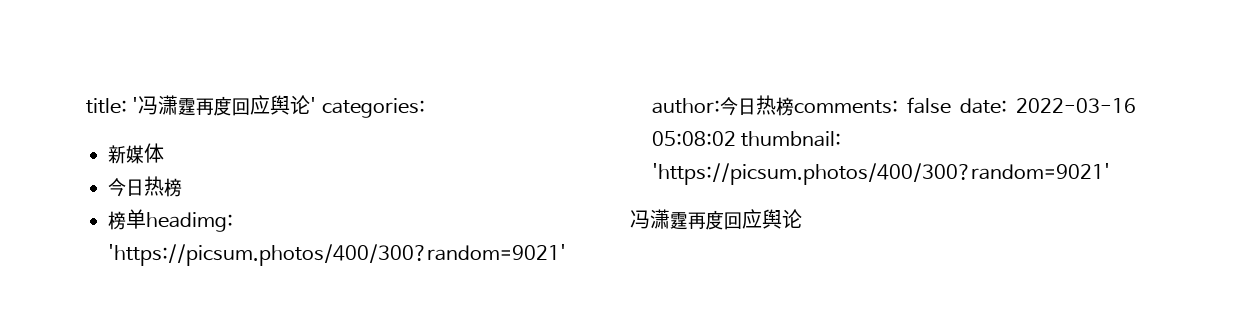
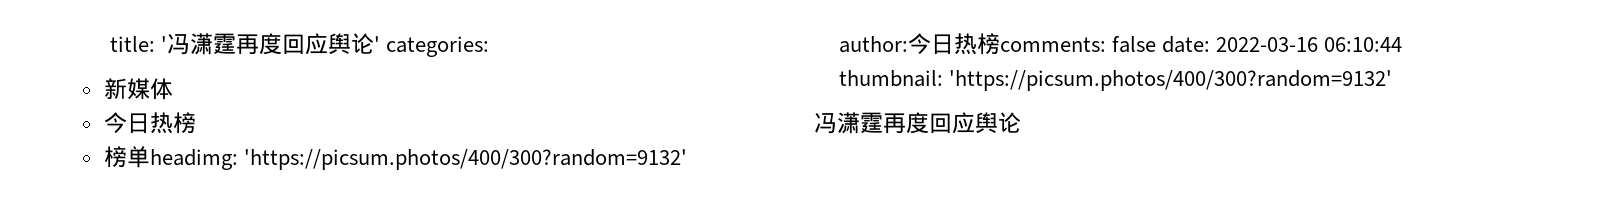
- 榜单headimg: 'https://picsum.photos/400/300?random=9021' author:今日热榜comments: false date: 2022-03-16 05:08:02 thumbnail: 'https://picsum.photos/400/300?random=9021'
+ 榜单headimg: 'https://picsum.photos/400/300?random=9132' author:今日热榜comments: false date: 2022-03-16 06:10:44 thumbnail: 'https://picsum.photos/400/300?random=9132'

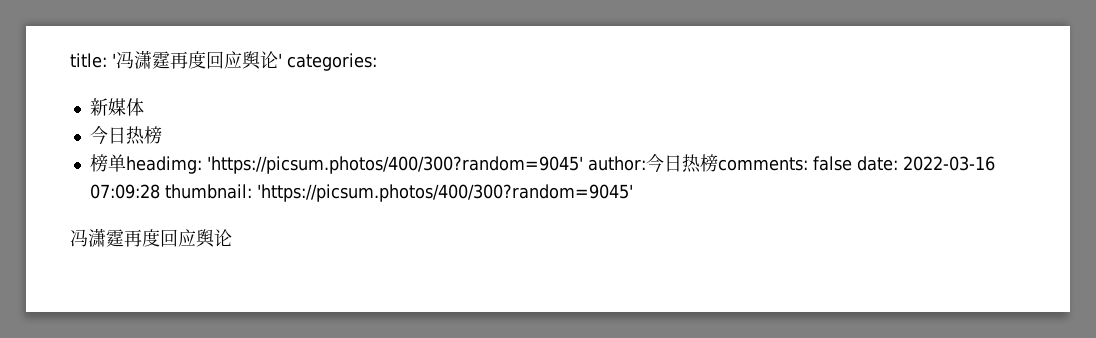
- 榜单headimg: 'https://picsum.photos/400/300?random=9132' author:今日热榜comments: false date: 2022-03-16 06:10:44 thumbnail: 'https://picsum.photos/400/300?random=9132'
+ 榜单headimg: 'https://picsum.photos/400/300?random=9045' author:今日热榜comments: false date: 2022-03-16 07:09:28 thumbnail: 'https://picsum.photos/400/300?random=9045'

